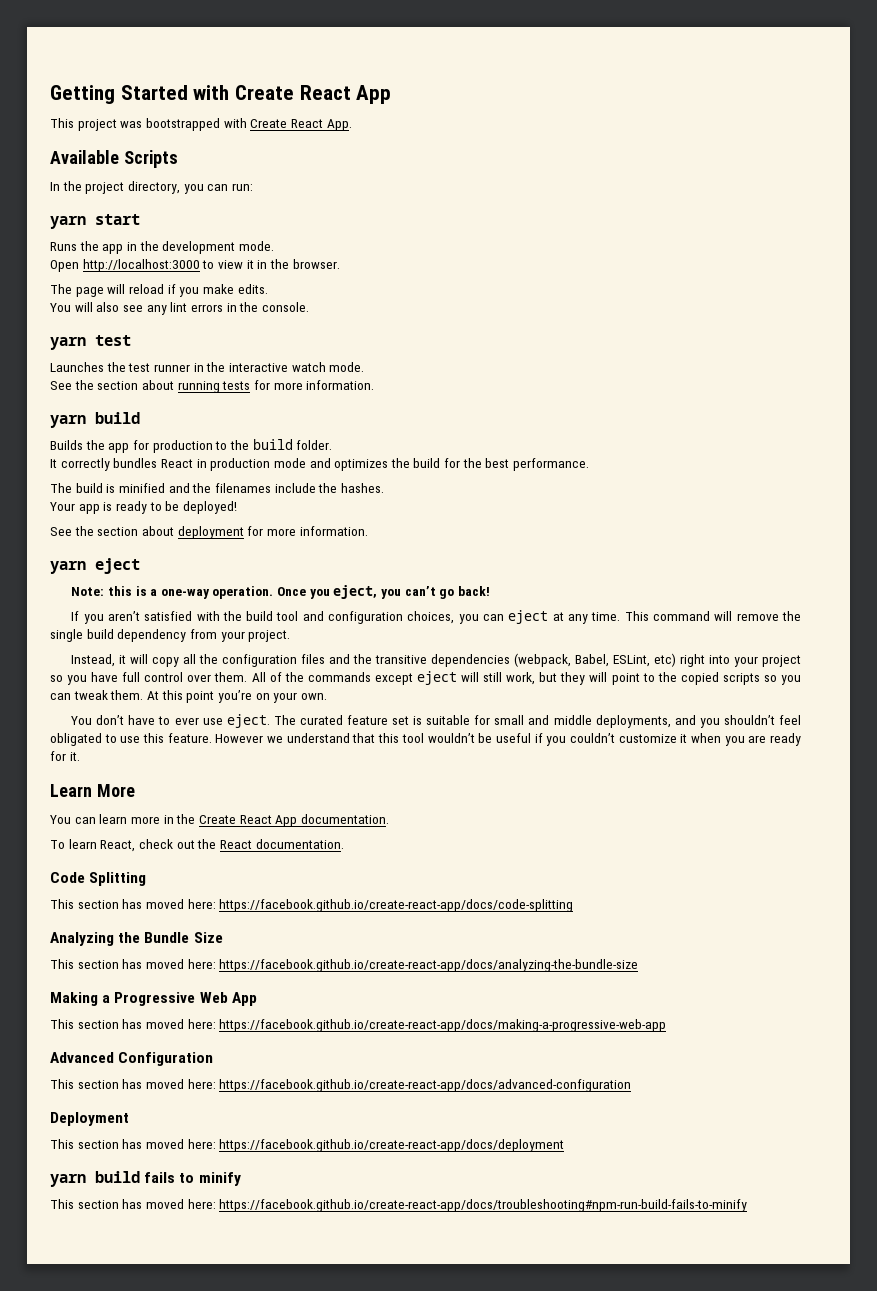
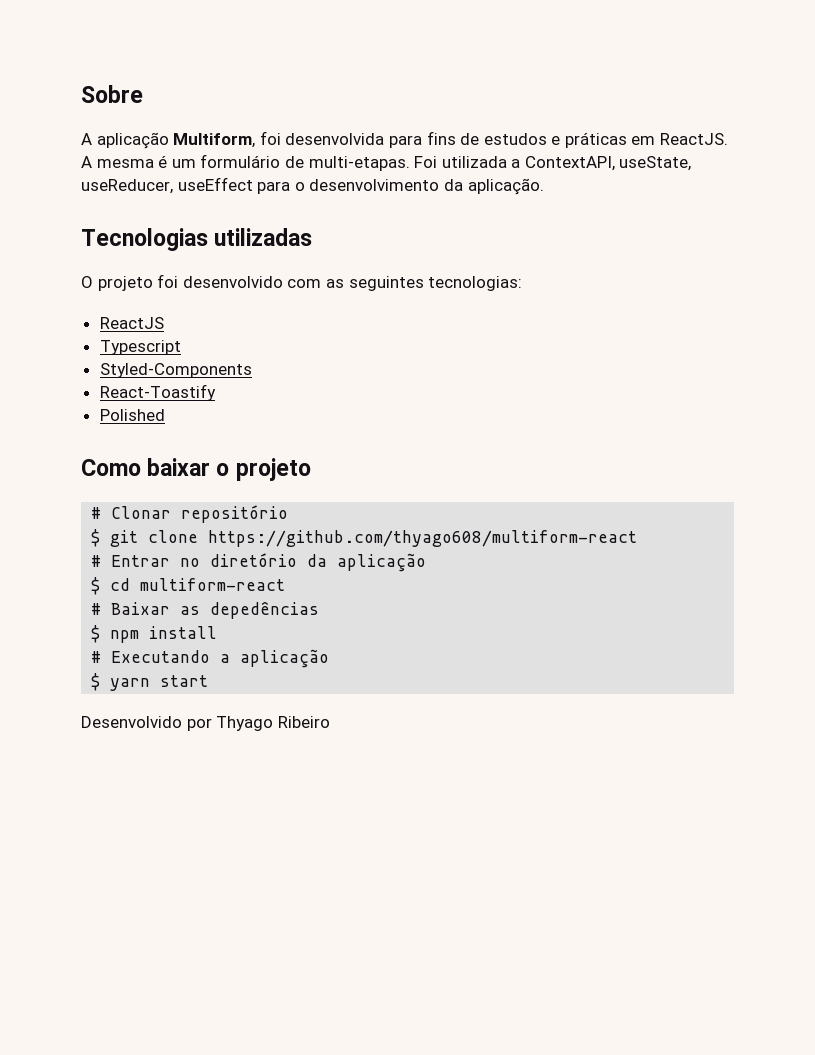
- Getting Started with Create React App
- This project was bootstrapped with Create React App.
- Available Scripts
- In the project directory, you can run:
- yarn start
- Runs the app in the development mode.
- Open http://localhost:3000 to view it in the browser.
- The page will reload if you make edits.
- You will also see any lint errors in the console.
- yarn test
- Launches the test runner in the interactive watch mode.
- See the section about running tests for more information.
- yarn build
- Builds the app for production to the build folder.
- It correctly bundles React in production mode and optimizes the build for the best performance.
- The build is minified and the filenames include the hashes.
- Your app is ready to be deployed!
- See the section about deployment for more information.
- yarn eject
- Note: this is a one-way operation. Once you eject, you can’t go back!
- If you aren’t satisfied with the build tool and configuration choices, you can eject at any time. This command will remove the single build dependency from your project.
- Instead, it will copy all the configuration files and the transitive dependencies (webpack, Babel, ESLint, etc) right into your project so you have full control over them. All of the commands except eject will still work, but they will point to the copied scripts so you can tweak them. At this point you’re on your own.
- You don’t have to ever use eject. The curated feature set is suitable for small and middle deployments, and you shouldn’t feel obligated to use this feature. However we understand that this tool wouldn’t be useful if you couldn’t customize it when you are ready for it.
- Learn More
- You can learn more in the Create React App documentation.
- To learn React, check out the React documentation.
- Code Splitting
- This section has moved here: https://facebook.github.io/create-react-app/docs/code-splitting
- Analyzing the Bundle Size
- This section has moved here: https://facebook.github.io/create-react-app/docs/analyzing-the-bundle-size
- Making a Progressive Web App
- This section has moved here: https://facebook.github.io/create-react-app/docs/making-a-progressive-web-app
- Advanced Configuration
- This section has moved here: https://facebook.github.io/create-react-app/docs/advanced-configuration
- Deployment
- This section has moved here: https://facebook.github.io/create-react-app/docs/deployment
- yarn build fails to minify
- This section has moved here: https://facebook.github.io/create-react-app/docs/troubleshooting#npm-run-build-fails-to-minify
+ Sobre
+ A aplicação Multiform, foi desenvolvida para fins de estudos e práticas em ReactJS. A mesma é um formulário de multi-etapas. Foi utilizada a ContextAPI, useState, useReducer, useEffect para o desenvolvimento da aplicação.
+ Tecnologias utilizadas
+ O projeto foi desenvolvido com as seguintes tecnologias:
+ ReactJS
+ Typescript
+ Styled-Components
+ React-Toastify
+ Polished
+ Como baixar o projeto
+ # Clonar repositório
+ $ git clone https://github.com/thyago608/multiform-react
+ # Entrar no diretório da aplicação
+ $ cd multiform-react
+ # Baixar as depedências
+ $ npm install
+ # Executando a aplicação
+ $ yarn start
+ Desenvolvido por Thyago Ribeiro

